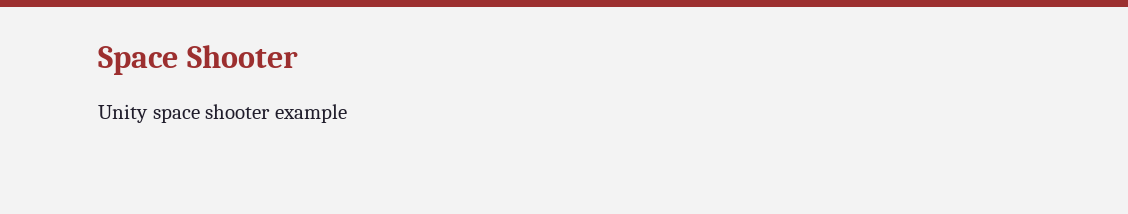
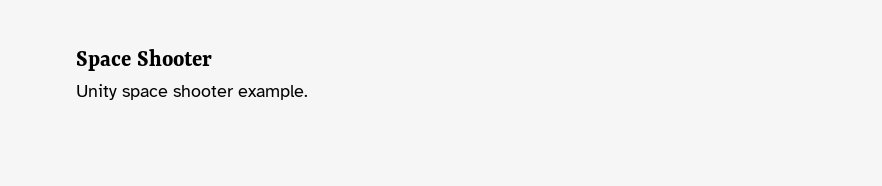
- Unity space shooter example
+ Unity space shooter example.

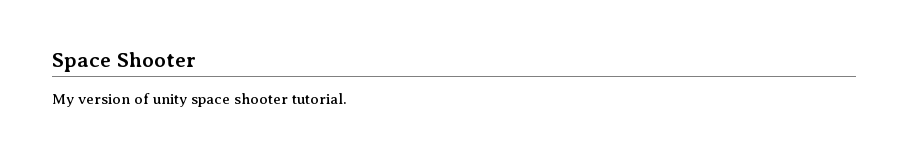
- Unity space shooter example.
+ My version of unity space shooter tutorial.

